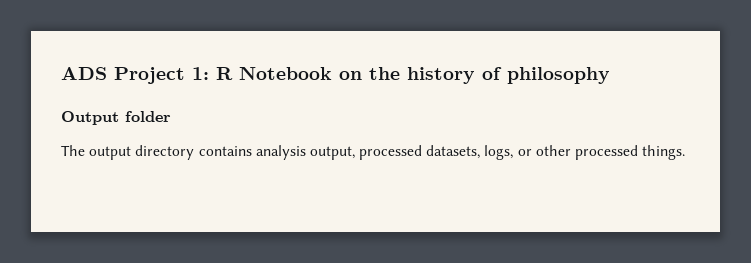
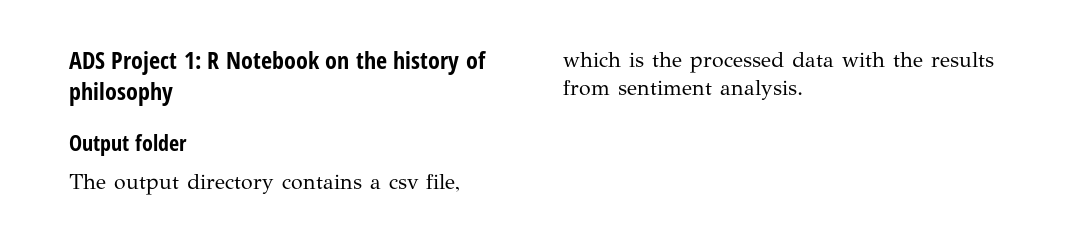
- The output directory contains analysis output, processed datasets, logs, or other processed things.
+ The output directory contains a csv file, which is the processed data with the results from sentiment analysis.

